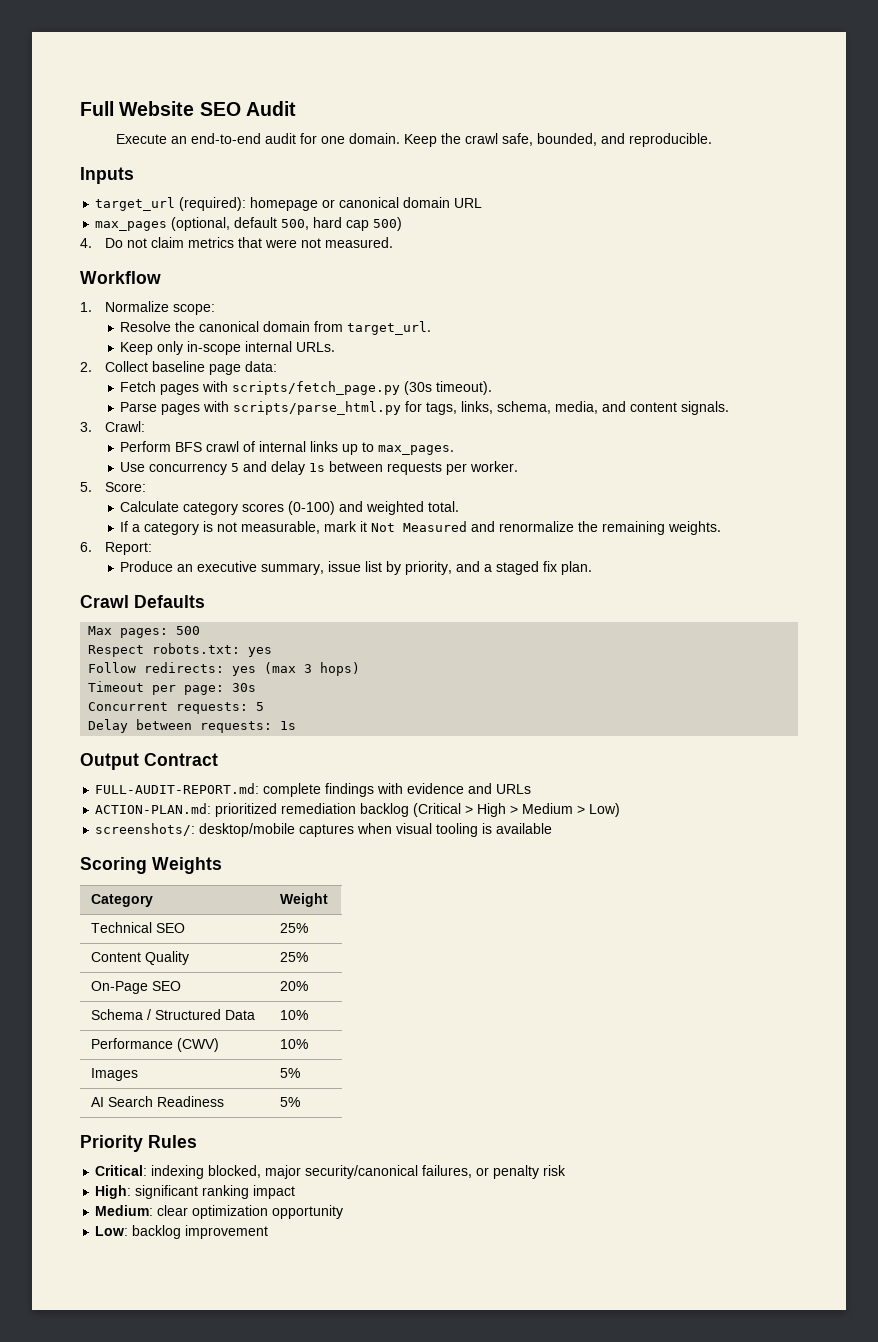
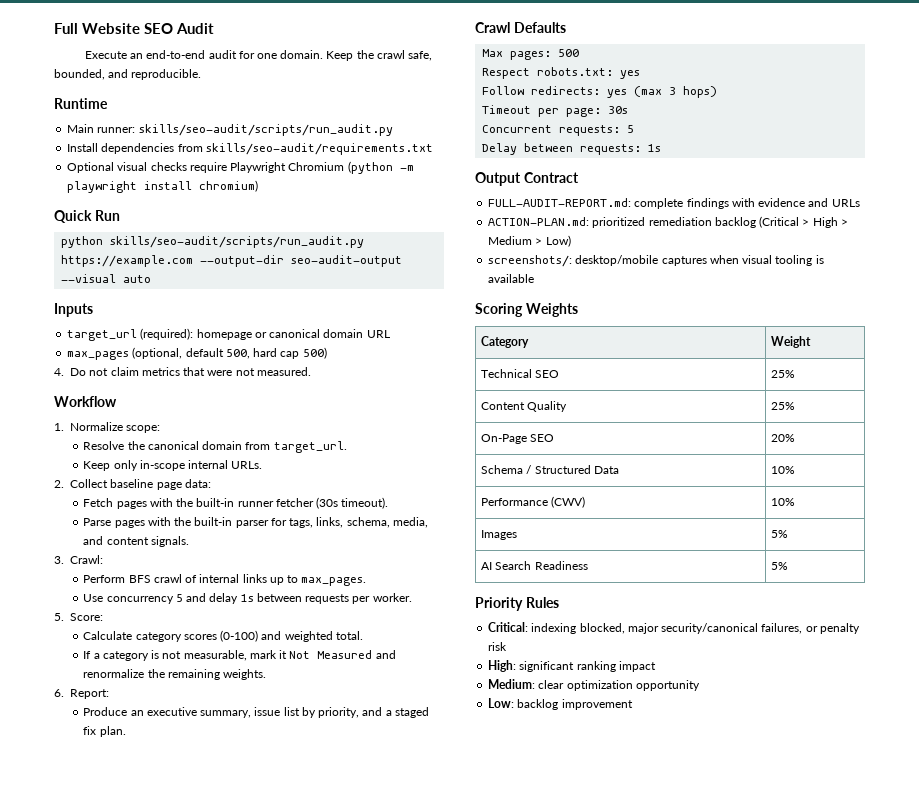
+ Runtime
+ Main runner: skills/seo-audit/scripts/run_audit.py
+ Install dependencies from skills/seo-audit/requirements.txt
+ Optional visual checks require Playwright Chromium (python -m playwright install chromium)
+ Quick Run
+ python skills/seo-audit/scripts/run_audit.py https://example.com --output-dir seo-audit-output --visual auto
- Fetch pages with scripts/fetch_page.py (30s timeout).
+ Fetch pages with the built-in runner fetcher (30s timeout).
- Parse pages with scripts/parse_html.py for tags, links, schema, media, and content signals.
+ Parse pages with the built-in parser for tags, links, schema, media, and content signals.

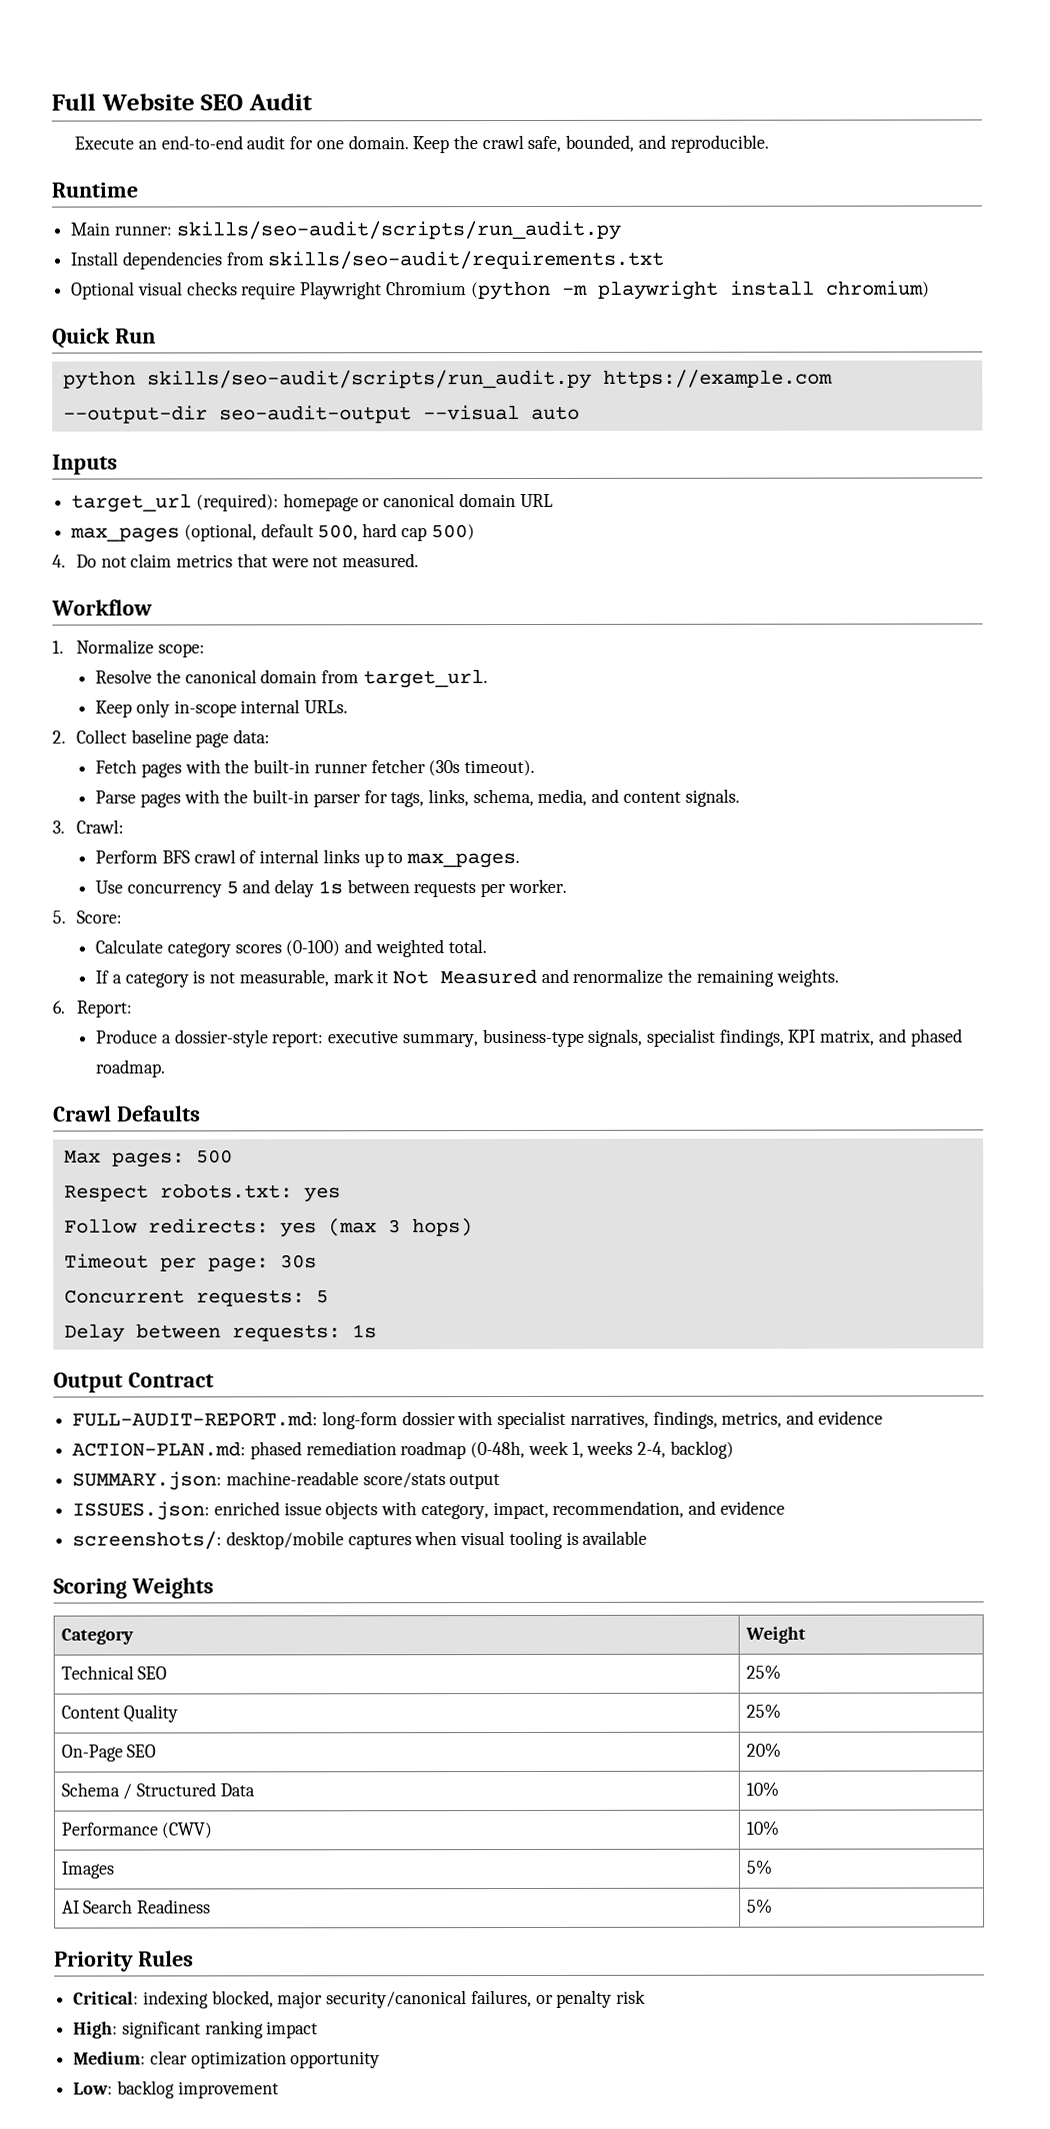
- Produce an executive summary, issue list by priority, and a staged fix plan.
+ Produce a dossier-style report: executive summary, business-type signals, specialist findings, KPI matrix, and phased roadmap.
- FULL-AUDIT-REPORT.md: complete findings with evidence and URLs
+ FULL-AUDIT-REPORT.md: long-form dossier with specialist narratives, findings, metrics, and evidence
- ACTION-PLAN.md: prioritized remediation backlog (Critical > High > Medium > Low)
+ ACTION-PLAN.md: phased remediation roadmap (0-48h, week 1, weeks 2-4, backlog)
+ SUMMARY.json: machine-readable score/stats output
+ ISSUES.json: enriched issue objects with category, impact, recommendation, and evidence

